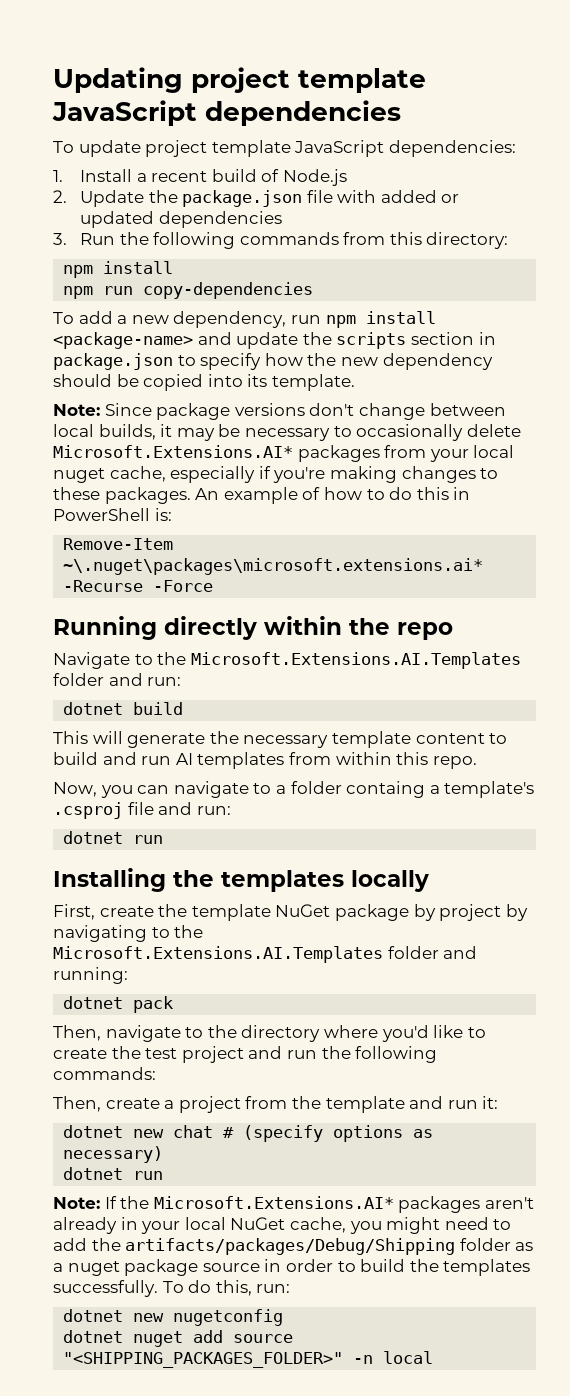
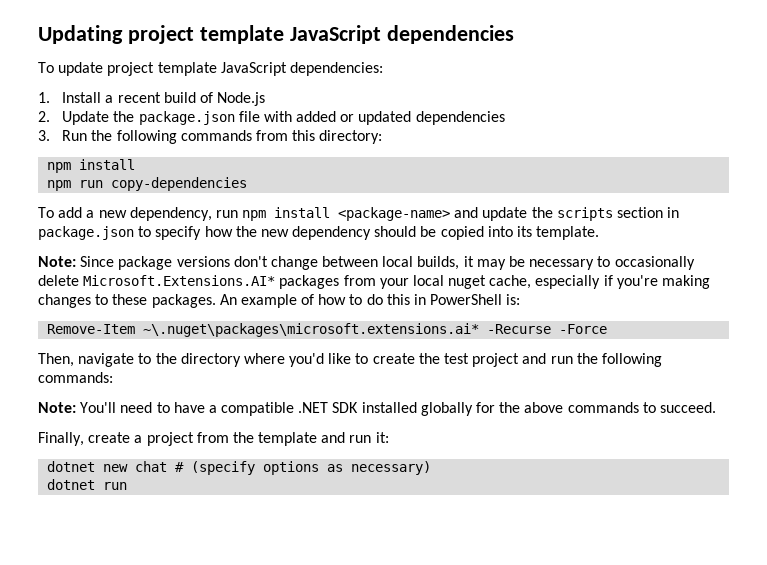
- Running directly within the repo
- Navigate to the Microsoft.Extensions.AI.Templates folder and run:
- dotnet build
- This will generate the necessary template content to build and run AI templates from within this repo.
- Now, you can navigate to a folder containg a template's .csproj file and run:
- dotnet run
- Installing the templates locally
- First, create the template NuGet package by project by navigating to the Microsoft.Extensions.AI.Templates folder and running:
- dotnet pack
- Then, create a project from the template and run it:
+ Note: You'll need to have a compatible .NET SDK installed globally for the above commands to succeed.
+ Finally, create a project from the template and run it:
- Note: If the Microsoft.Extensions.AI* packages aren't already in your local NuGet cache, you might need to add the artifacts/packages/Debug/Shipping folder as a nuget package source in order to build the templates successfully. To do this, run:
- dotnet new nugetconfig
- dotnet nuget add source "<SHIPPING_PACKAGES_FOLDER>" -n local

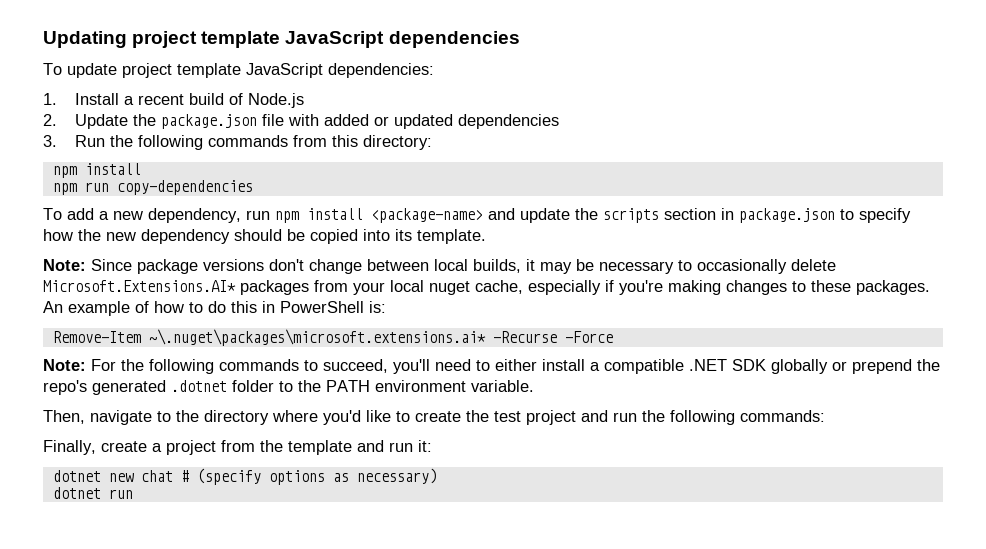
+ Note: For the following commands to succeed, you'll need to either install a compatible .NET SDK globally or prepend the repo's generated .dotnet folder to the PATH environment variable.
- Note: You'll need to have a compatible .NET SDK installed globally for the above commands to succeed.

